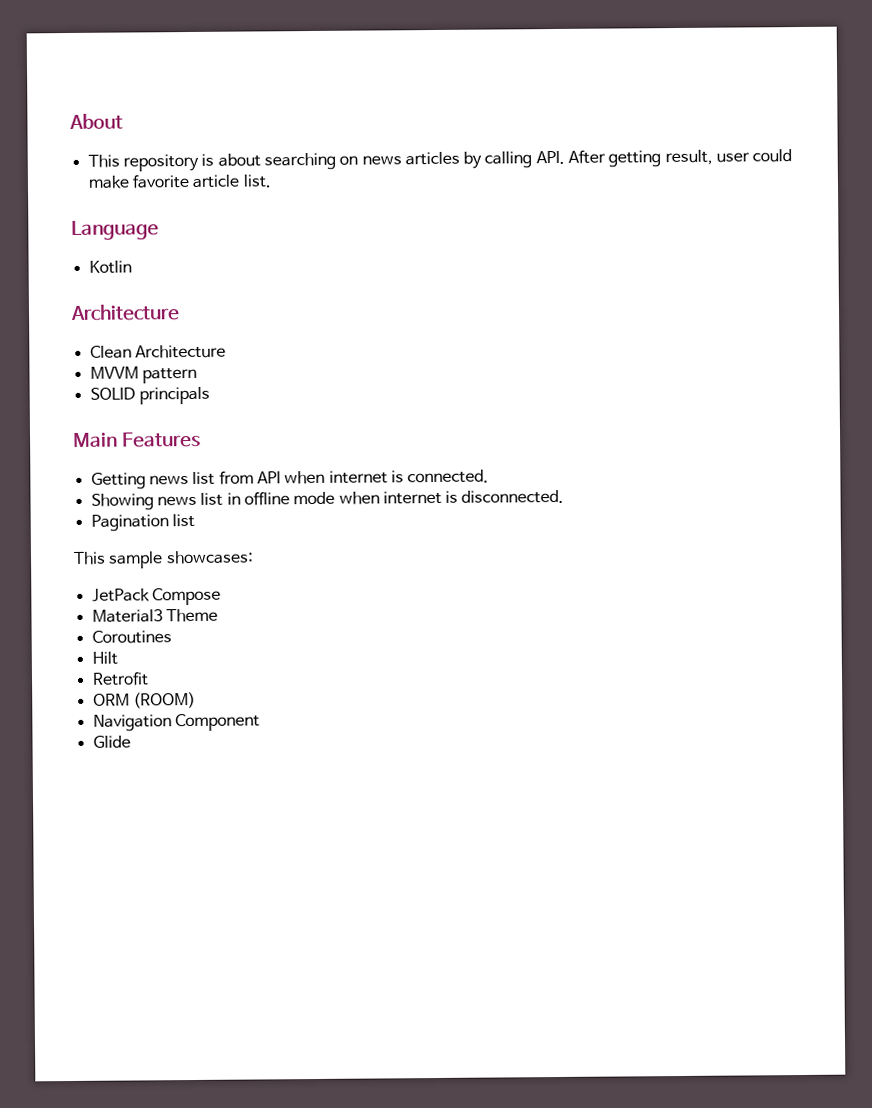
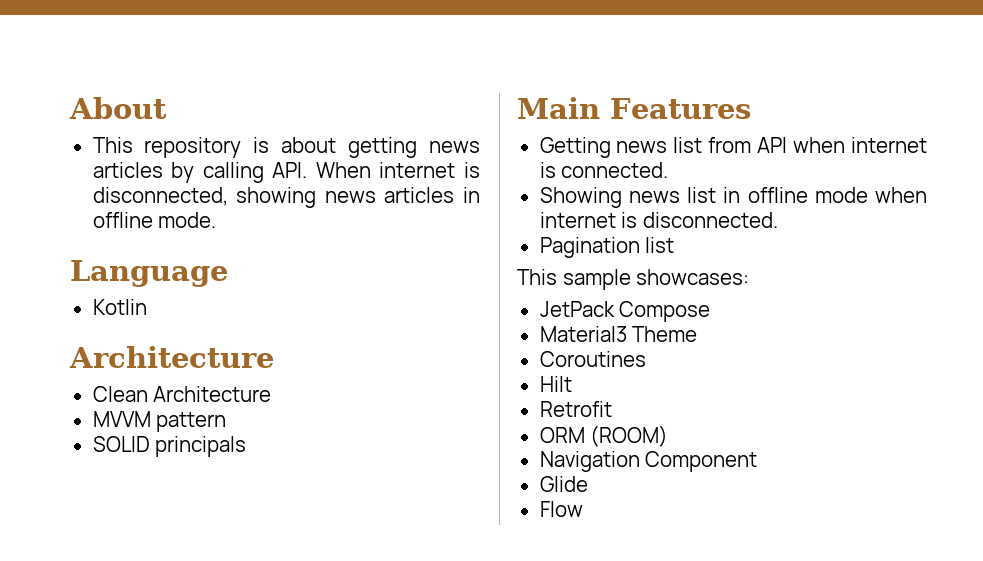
- This repository is about searching on news articles by calling API. After getting result, user could make favorite article list.
+ This repository is about getting news articles by calling API. When internet is disconnected, showing news articles in offline mode.
+ Flow

